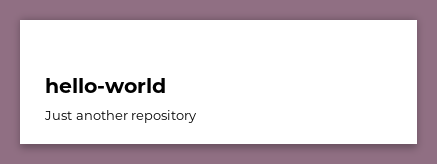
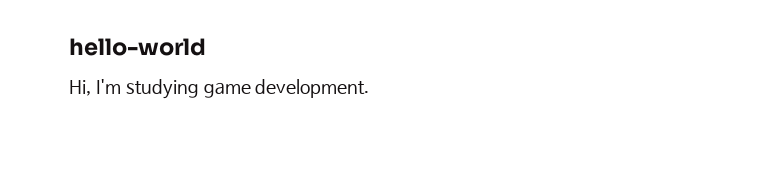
- Just another repository
+ Hi, I'm studying game development.

